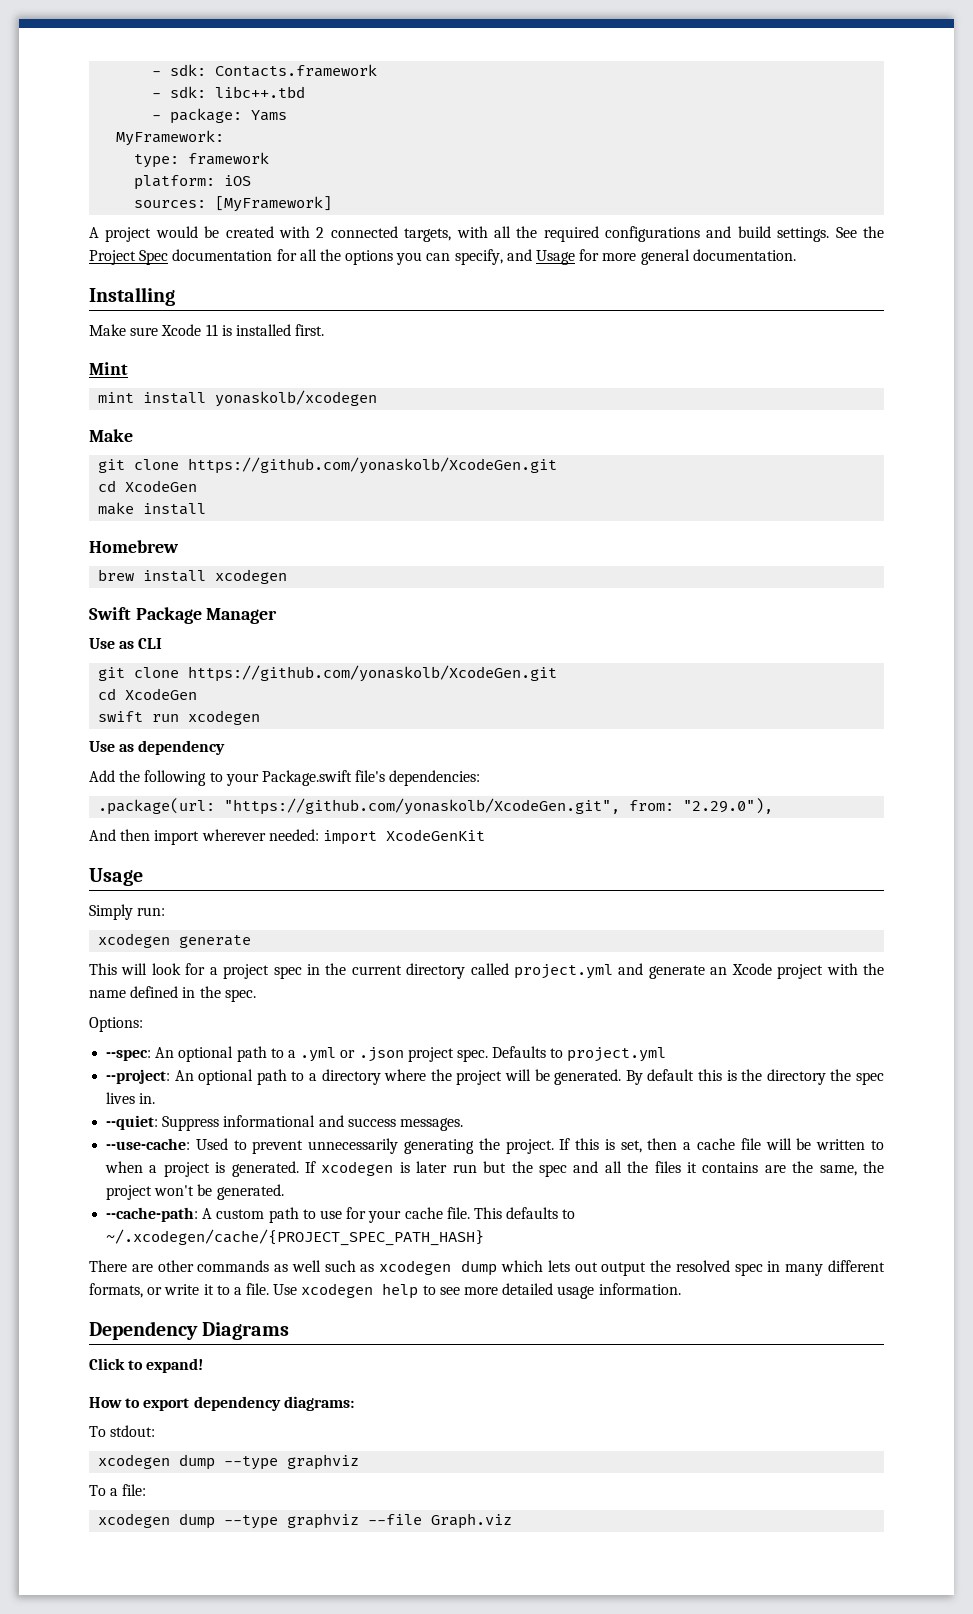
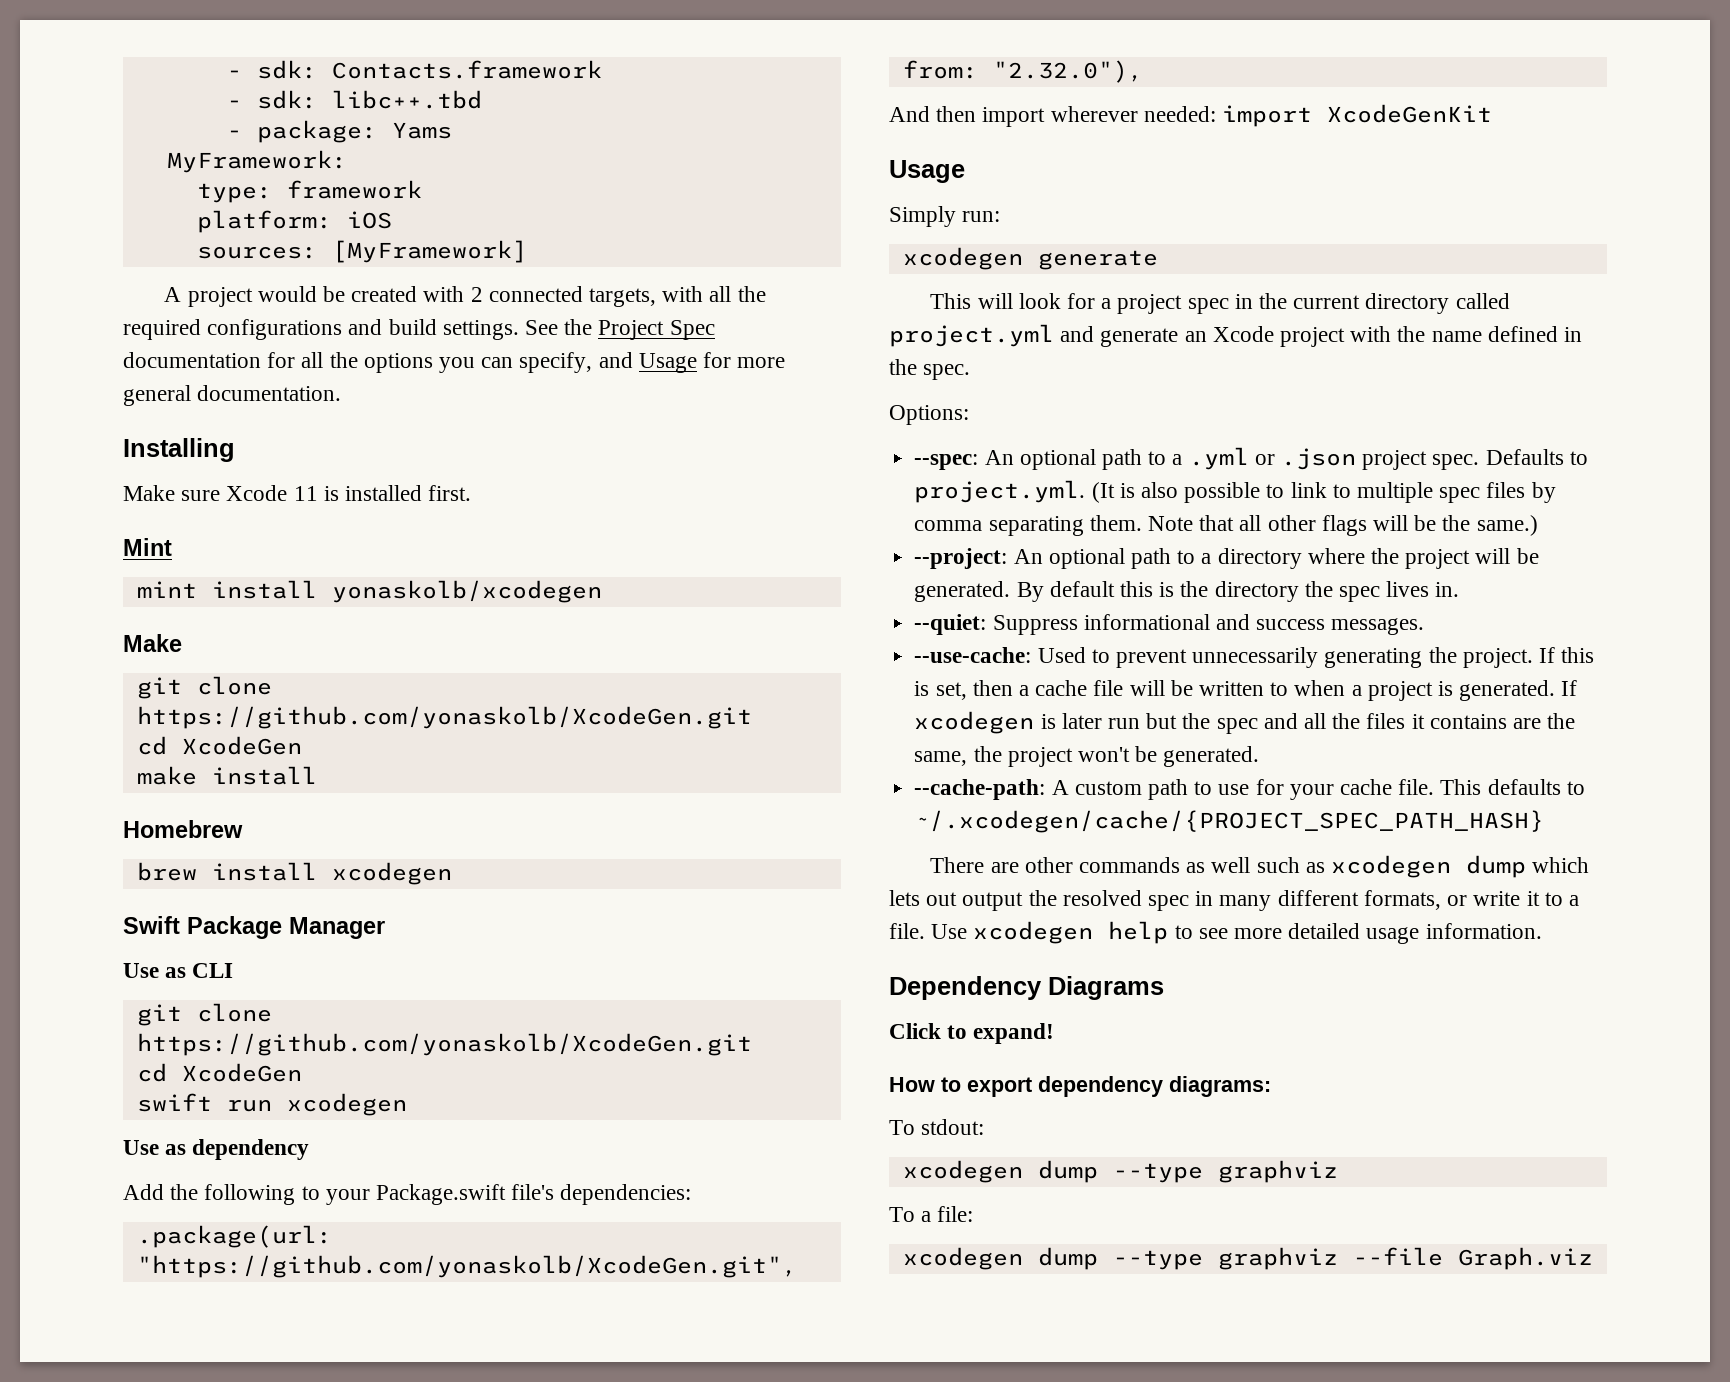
- .package(url: "https://github.com/yonaskolb/XcodeGen.git", from: "2.29.0"),
+ .package(url: "https://github.com/yonaskolb/XcodeGen.git", from: "2.32.0"),
- Defaults to project.yml
+ Defaults to project.yml. (It is also possible to link to multiple spec files by comma separating them. Note that all other flags will be the same.)

